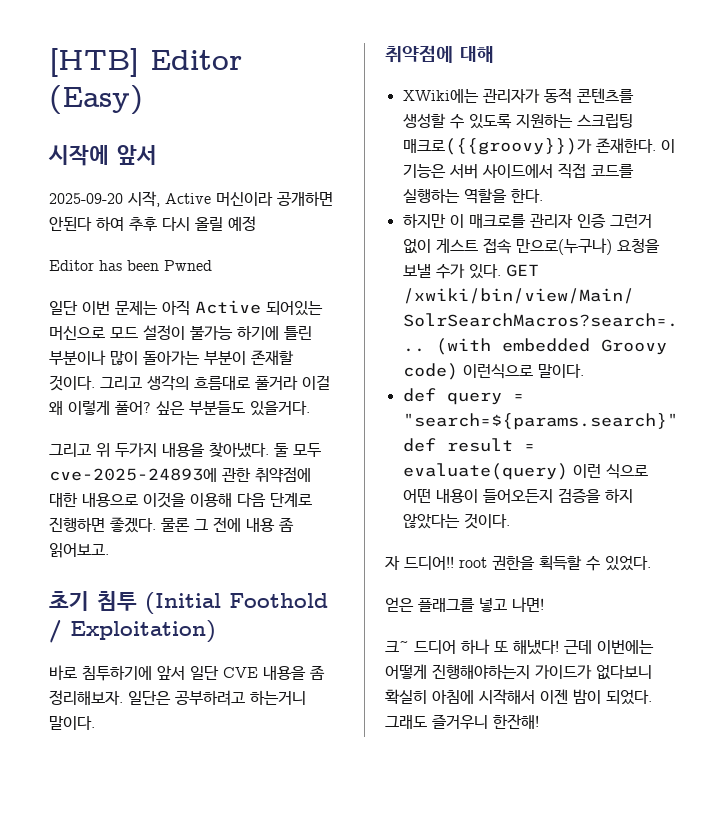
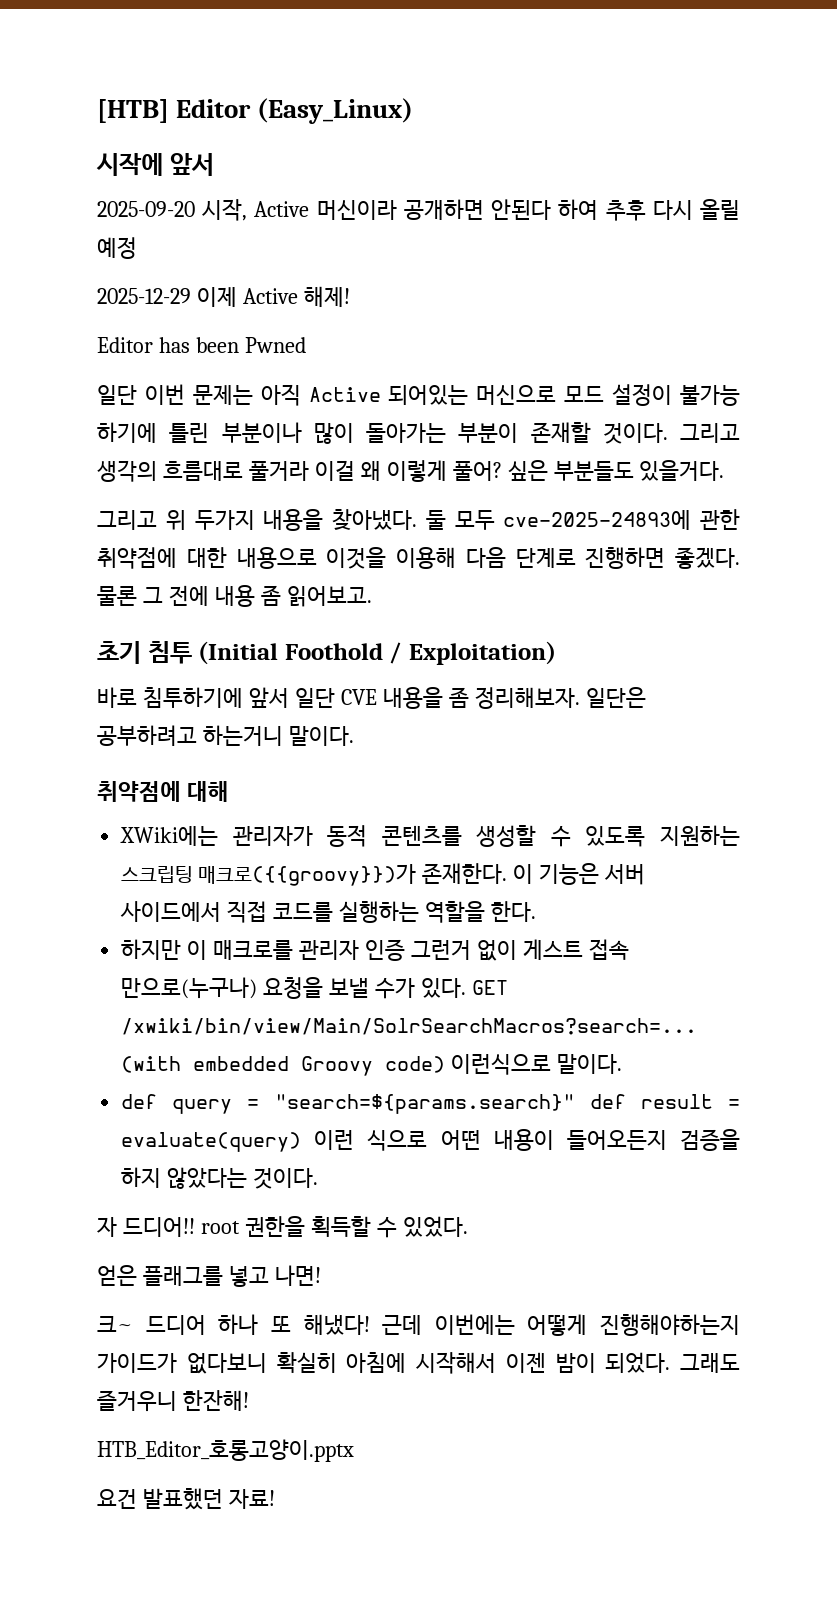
- [HTB] Editor (Easy)
+ [HTB] Editor (Easy_Linux)
+ 2025-12-29 이제 Active 해제!
+ HTB_Editor_호롱고양이.pptx
+ 요건 발표했던 자료!

